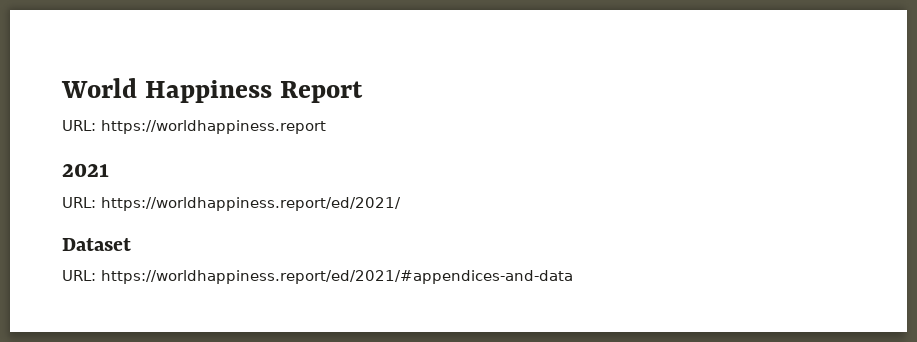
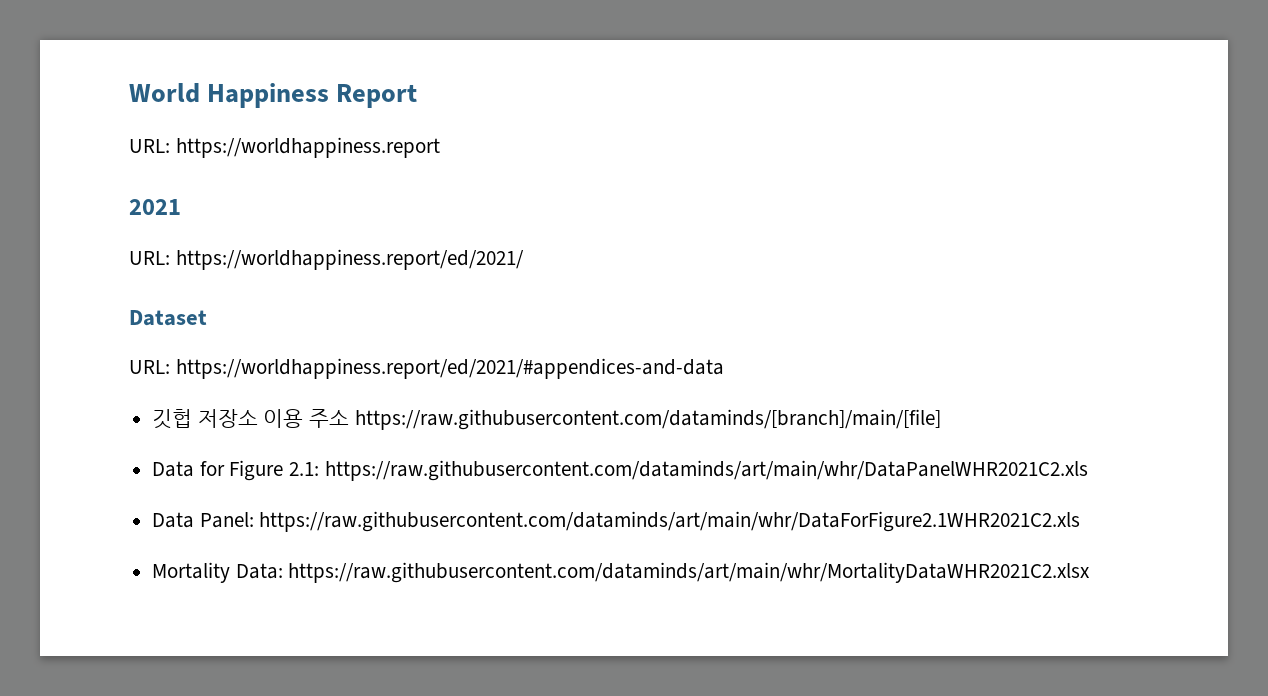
+ 깃헙 저장소 이용 주소 https://raw.githubusercontent.com/dataminds/[branch]/main/[file]
+ Data for Figure 2.1: https://raw.githubusercontent.com/dataminds/art/main/whr/DataPanelWHR2021C2.xls
+ Data Panel: https://raw.githubusercontent.com/dataminds/art/main/whr/DataForFigure2.1WHR2021C2.xls
+ Mortality Data: https://raw.githubusercontent.com/dataminds/art/main/whr/MortalityDataWHR2021C2.xlsx

